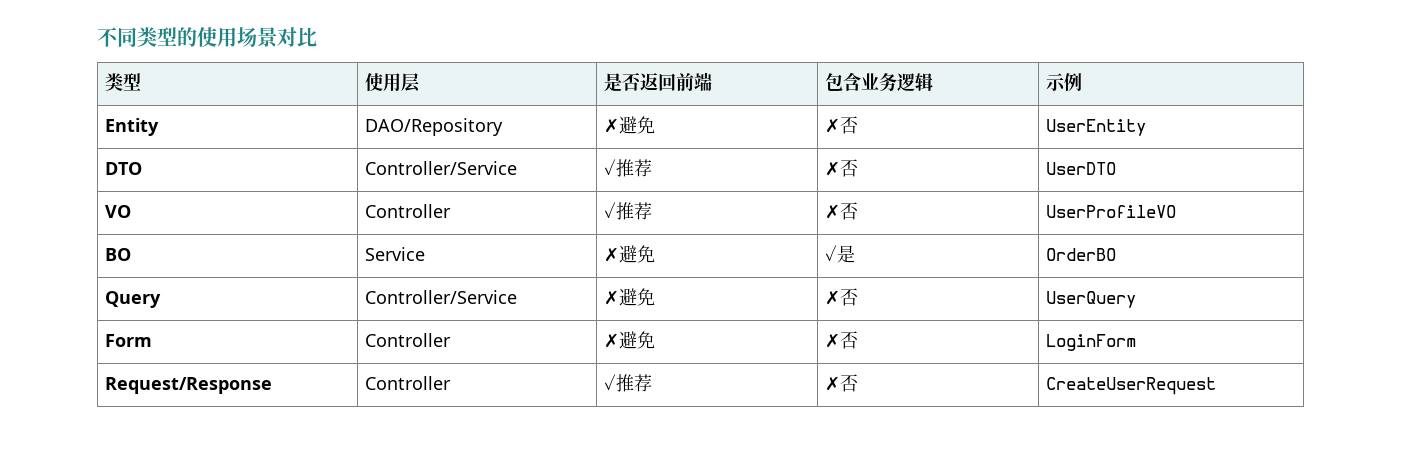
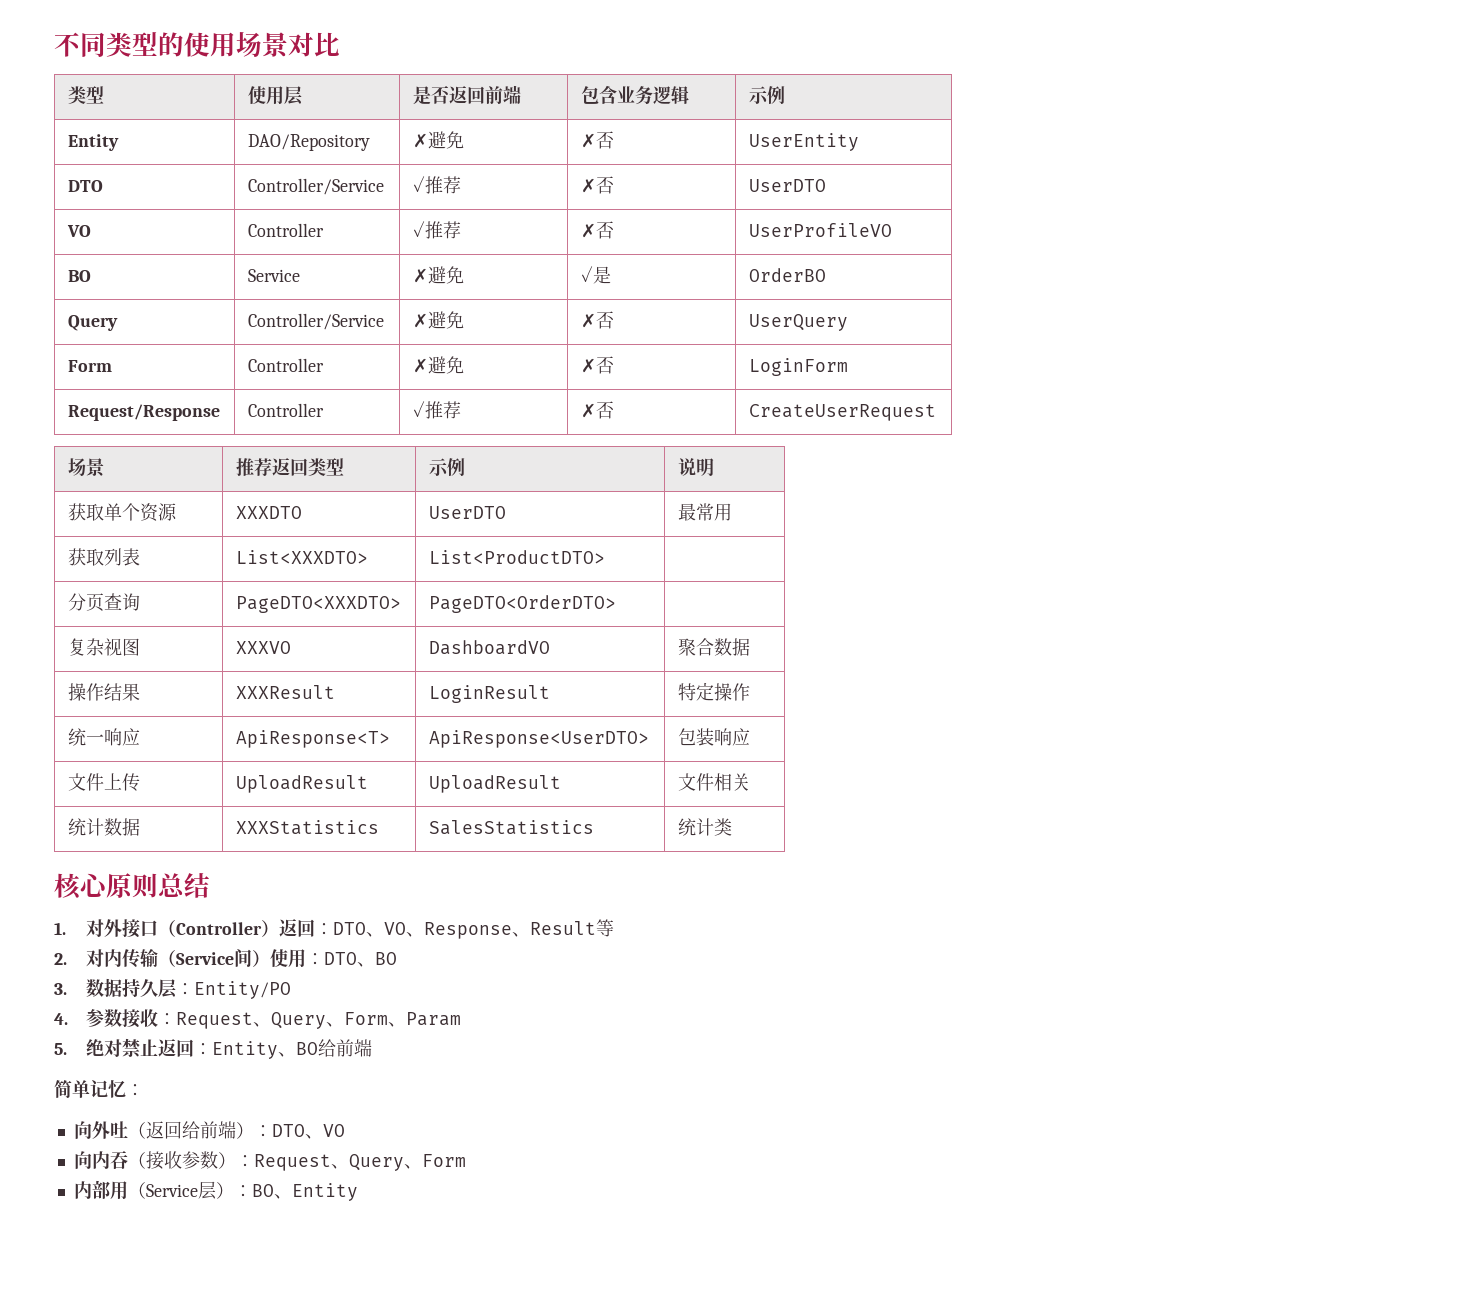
+ 场景 | 推荐返回类型 | 示例 | 说明
+ 获取单个资源 | XXXDTO | UserDTO | 最常用
+ 获取列表 | List<XXXDTO> | List<ProductDTO> |
+ 分页查询 | PageDTO<XXXDTO> | PageDTO<OrderDTO> |
+ 复杂视图 | XXXVO | DashboardVO | 聚合数据
+ 操作结果 | XXXResult | LoginResult | 特定操作
+ 统一响应 | ApiResponse<T> | ApiResponse<UserDTO> | 包装响应
+ 文件上传 | UploadResult | UploadResult | 文件相关
+ 统计数据 | XXXStatistics | SalesStatistics | 统计类
+ 核心原则总结
+ 1.对外接口（Controller）返回：DTO、VO、Response、Result等
+ 2.对内传输（Service间）使用：DTO、BO
+ 3.数据持久层：Entity/PO
+ 4.参数接收：Request、Query、Form、Param
+ 5.绝对禁止返回：Entity、BO给前端
+ 简单记忆：
+ 向外吐（返回给前端）：DTO、VO
+ 向内吞（接收参数）：Request、Query、Form
+ 内部用（Service层）：BO、Entity

